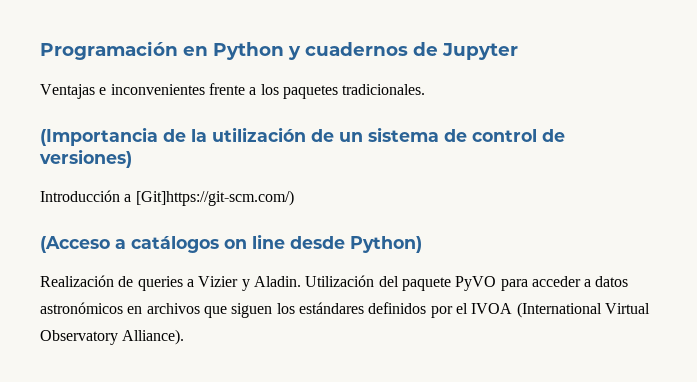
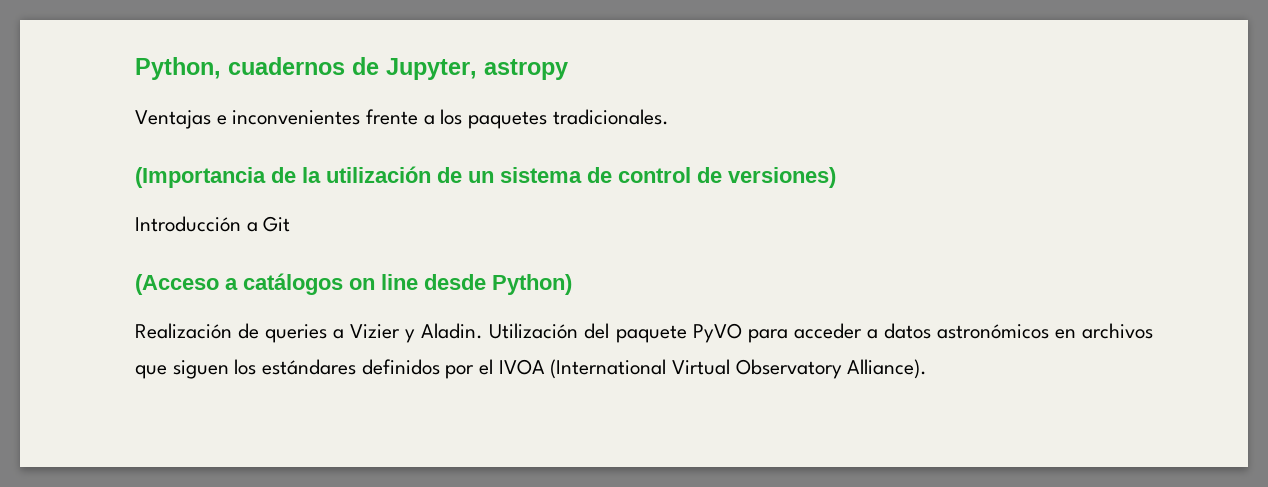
- Programación en Python y cuadernos de Jupyter
+ Python, cuadernos de Jupyter, astropy
- Introducción a [Git]https://git-scm.com/)
+ Introducción a Git

